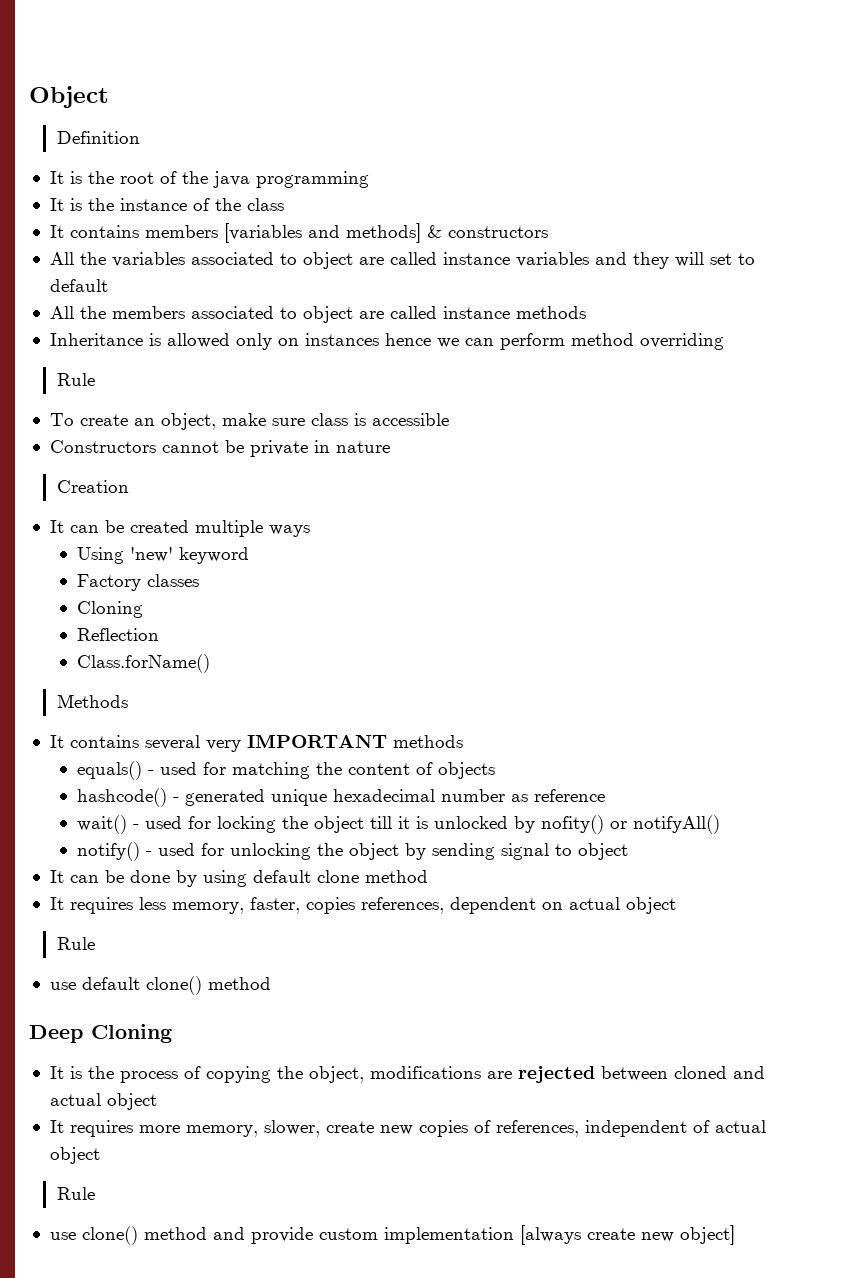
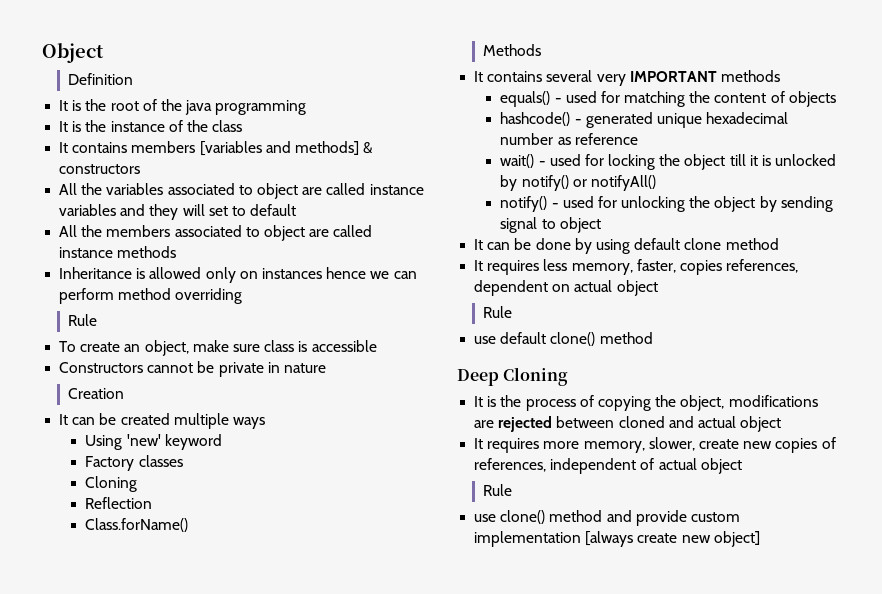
- wait() - used for locking the object till it is unlocked by nofity() or notifyAll()
+ wait() - used for locking the object till it is unlocked by notify() or notifyAll()

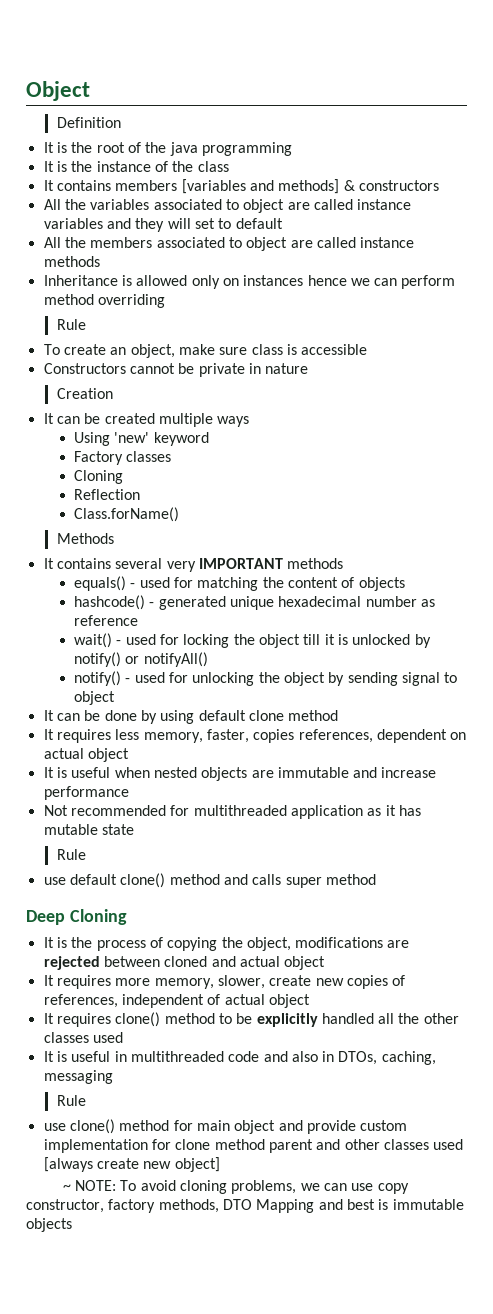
+ It is useful when nested objects are immutable and increase performance
+ Not recommended for multithreaded application as it has mutable state
- use default clone() method
+ use default clone() method and calls super method
+ It requires clone() method to be explicitly handled all the other classes used
+ It is useful in multithreaded code and also in DTOs, caching, messaging
- use clone() method and provide custom implementation [always create new object]
+ use clone() method for main object and provide custom implementation for clone method parent and other classes used [always create new object]
+ ~ NOTE: To avoid cloning problems, we can use copy constructor, factory methods, DTO Mapping and best is immutable objects

